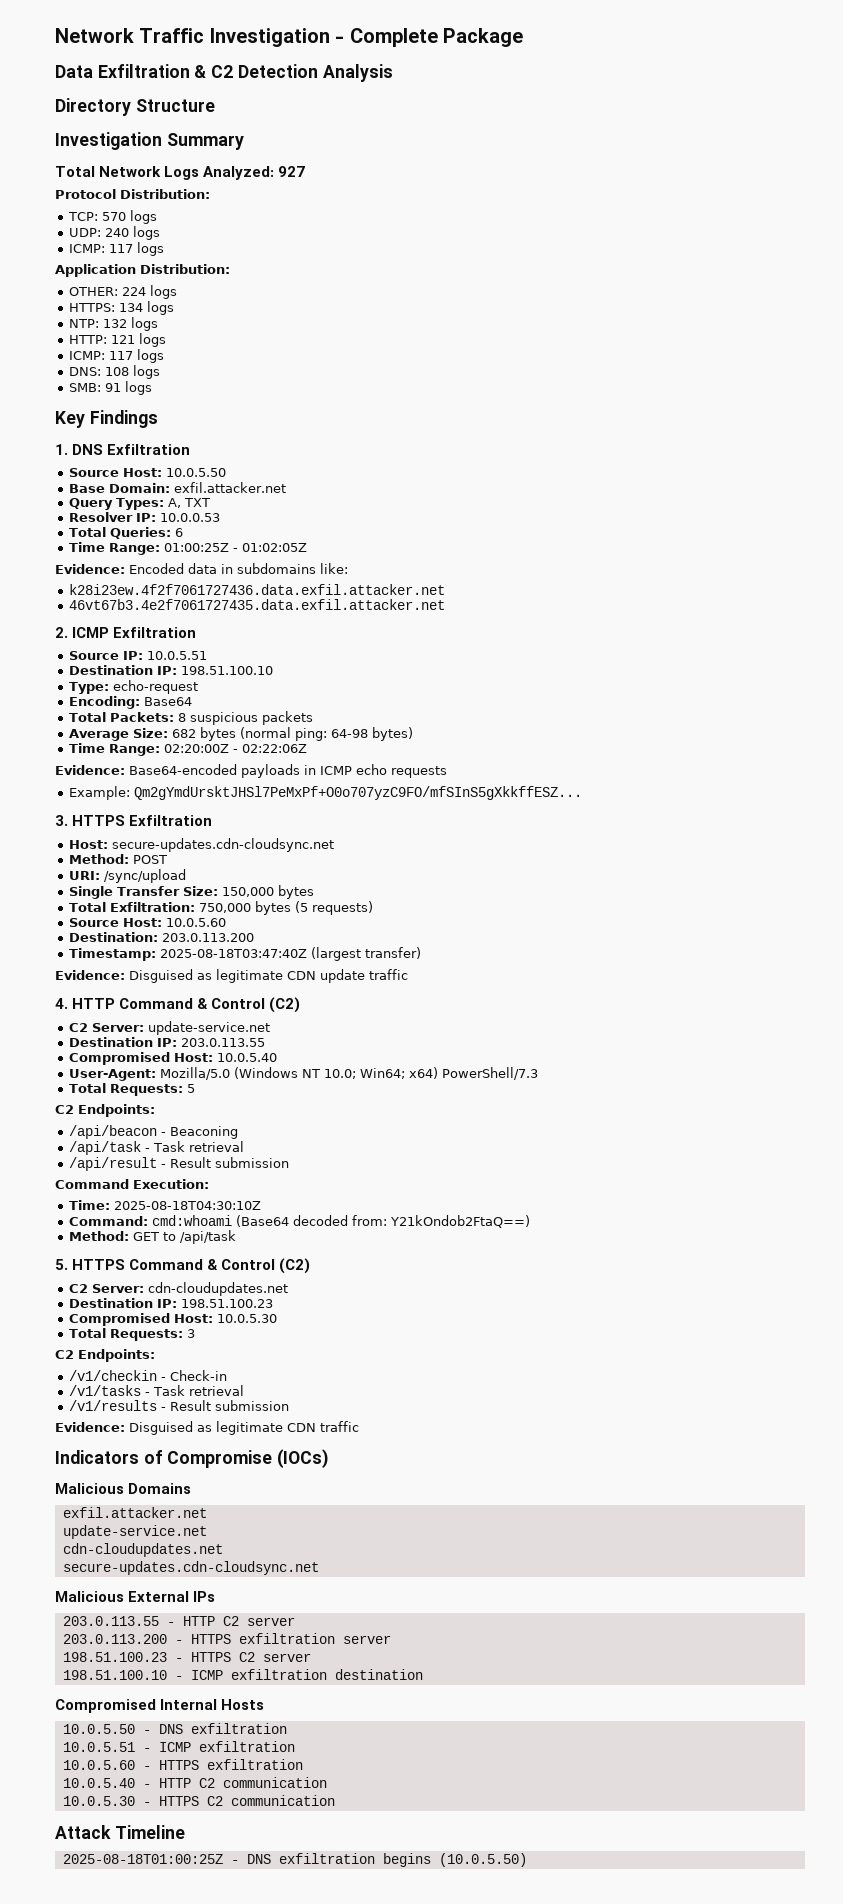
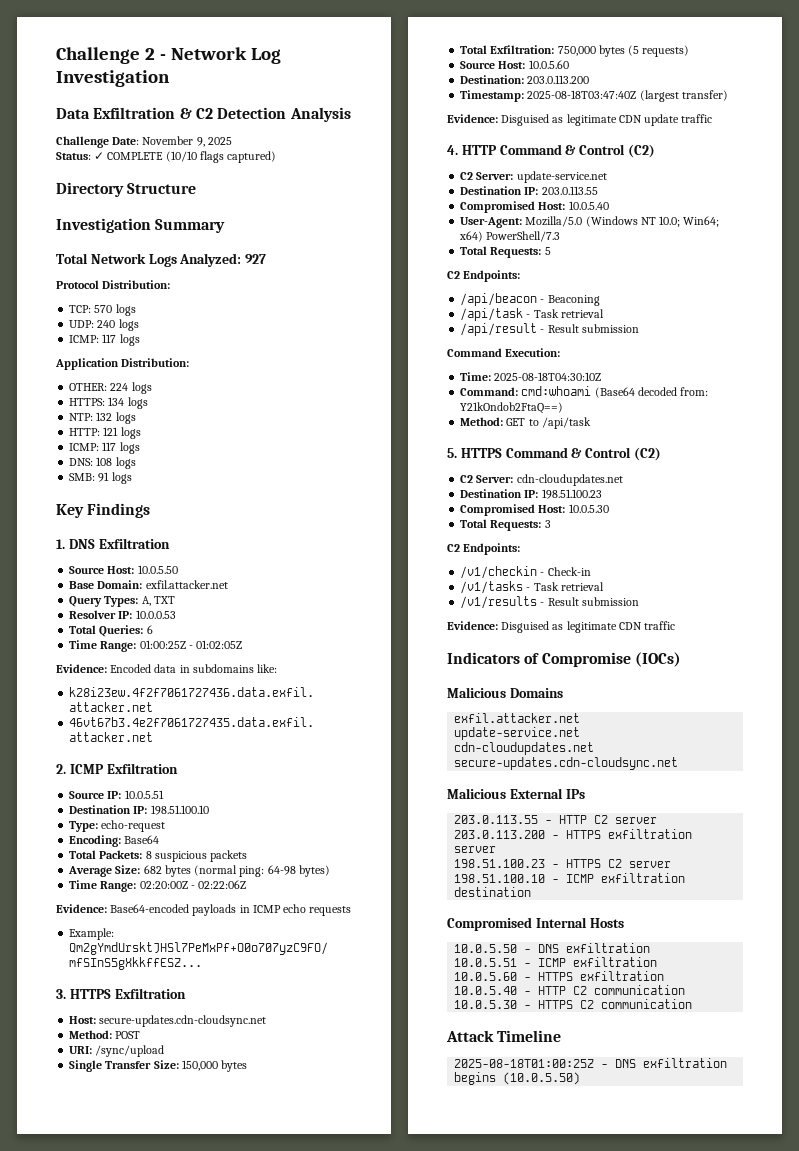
- Network Traffic Investigation - Complete Package
+ Challenge 2 - Network Log Investigation
+ Challenge Date: November 9, 2025
+ Status: ✓ COMPLETE (10/10 flags captured)

